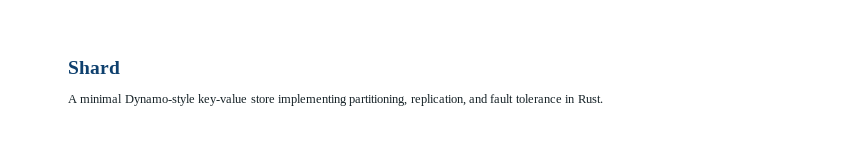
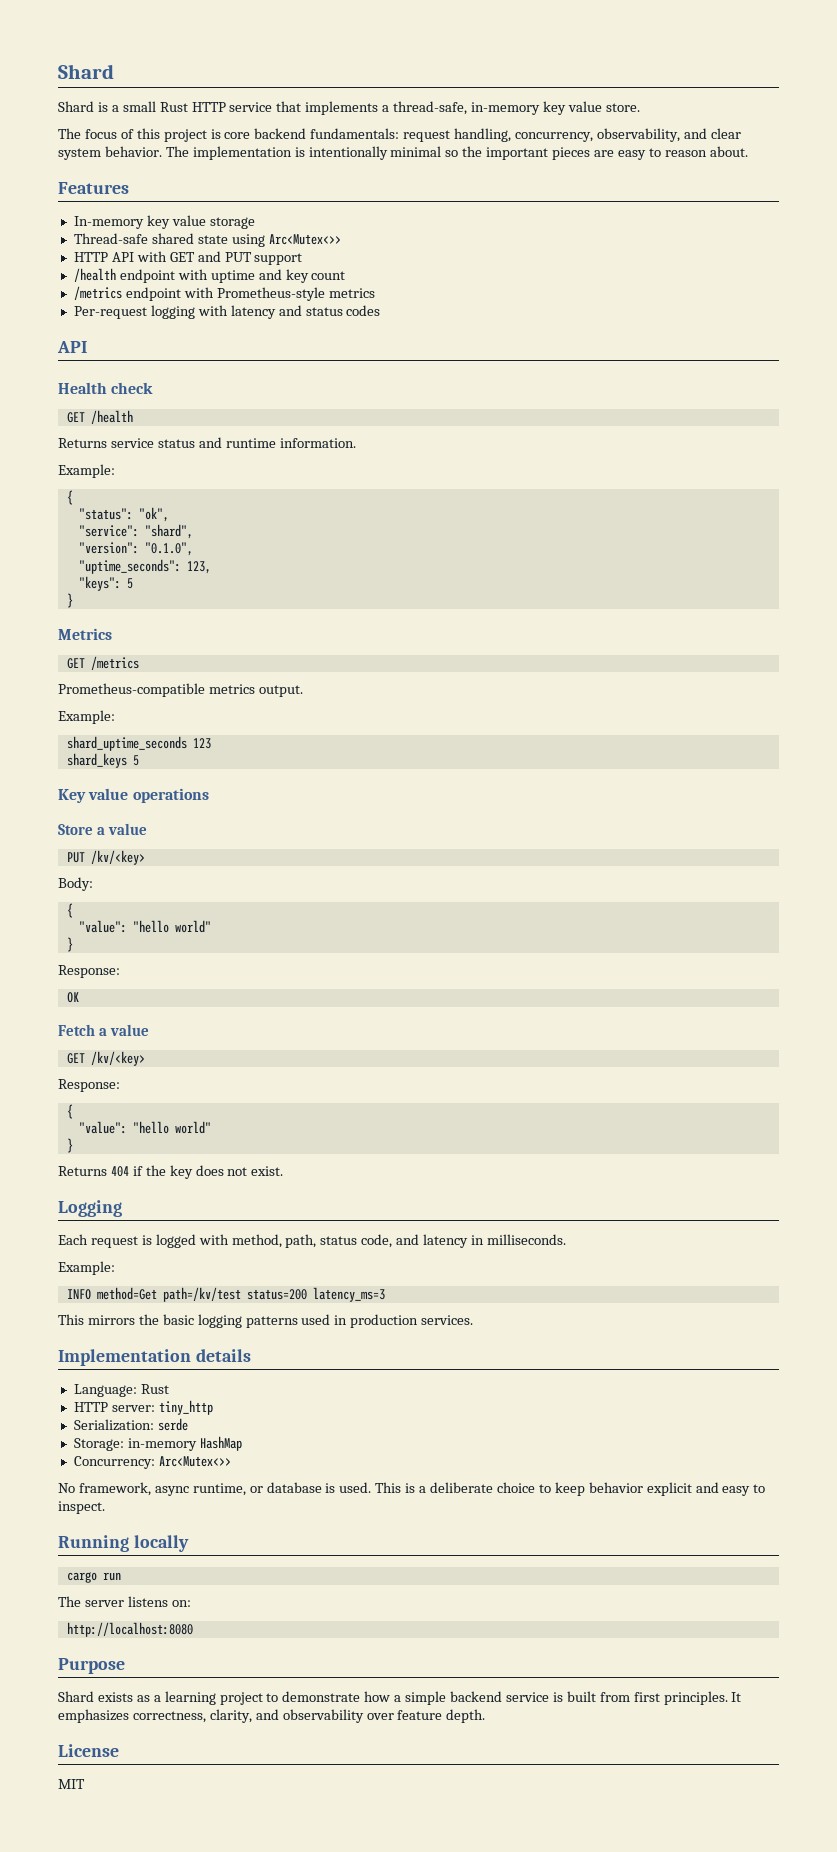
- A minimal Dynamo-style key-value store implementing partitioning, replication, and fault tolerance in Rust.
+ Shard is a small Rust HTTP service that implements a thread-safe, in-memory key value store.
+ The focus of this project is core backend fundamentals: request handling, concurrency, observability, and clear system behavior. The implementation is intentionally minimal so the important pieces are easy to reason about.
+ Features
+ In-memory key value storage
+ Thread-safe shared state using Arc<Mutex<>>
+ HTTP API with GET and PUT support
+ /health endpoint with uptime and key count
+ /metrics endpoint with Prometheus-style metrics
+ Per-request logging with latency and status codes
+ API
+ Health check
+ GET /health
+ Returns service status and runtime information.
+ Example:
+ {
+ "status": "ok",
+ "service": "shard",
+ "version": "0.1.0",
+ "uptime_seconds": 123,
+ "keys": 5
+ }
+ Metrics
+ GET /metrics
+ Prometheus-compatible metrics output.
+ Example:
+ shard_uptime_seconds 123
+ shard_keys 5
+ Key value operations
+ Store a value
+ PUT /kv/<key>
+ Body:
+ {
+ "value": "hello world"
+ }
+ Response:
+ OK
+ Fetch a value
+ GET /kv/<key>
+ Response:
+ {
+ "value": "hello world"
+ }
+ Returns 404 if the key does not exist.
+ Logging
+ Each request is logged with method, path, status code, and latency in milliseconds.
+ Example:
+ INFO method=Get path=/kv/test status=200 latency_ms=3
+ This mirrors the basic logging patterns used in production services.
+ Implementation details
+ Language: Rust
+ HTTP server: tiny_http
+ Serialization: serde
+ Storage: in-memory HashMap
+ Concurrency: Arc<Mutex<>>
+ No framework, async runtime, or database is used. This is a deliberate choice to keep behavior explicit and easy to inspect.
+ Running locally
+ cargo run
+ The server listens on:
+ http://localhost:8080
+ Purpose
+ Shard exists as a learning project to demonstrate how a simple backend service is built from first principles. It emphasizes correctness, clarity, and observability over feature depth.
+ License
+ MIT

